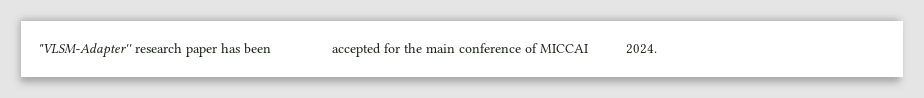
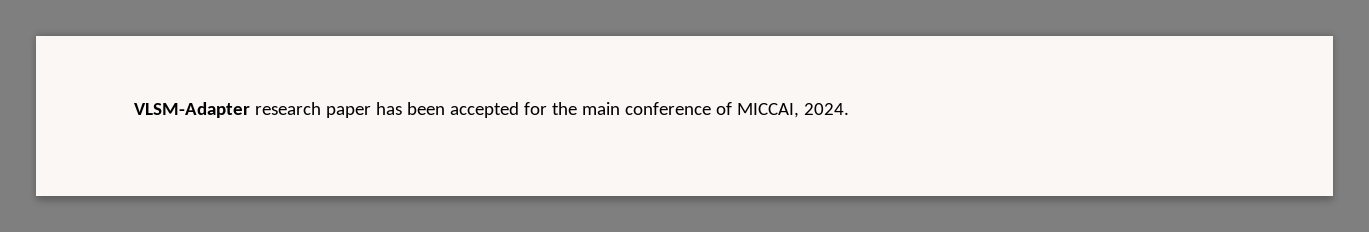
- "VLSM-Adapter'' research paper has been accepted for the main conference of MICCAI 2024.
+ VLSM-Adapter research paper has been accepted for the main conference of MICCAI, 2024.

